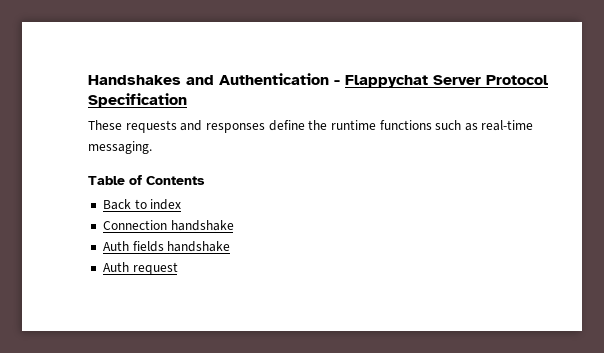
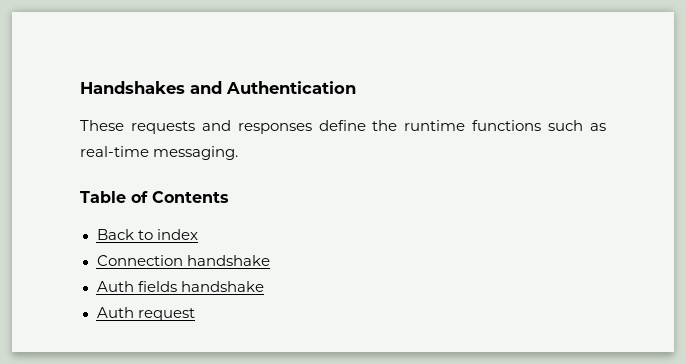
- Handshakes and Authentication - Flappychat Server Protocol Specification
+ Handshakes and Authentication

